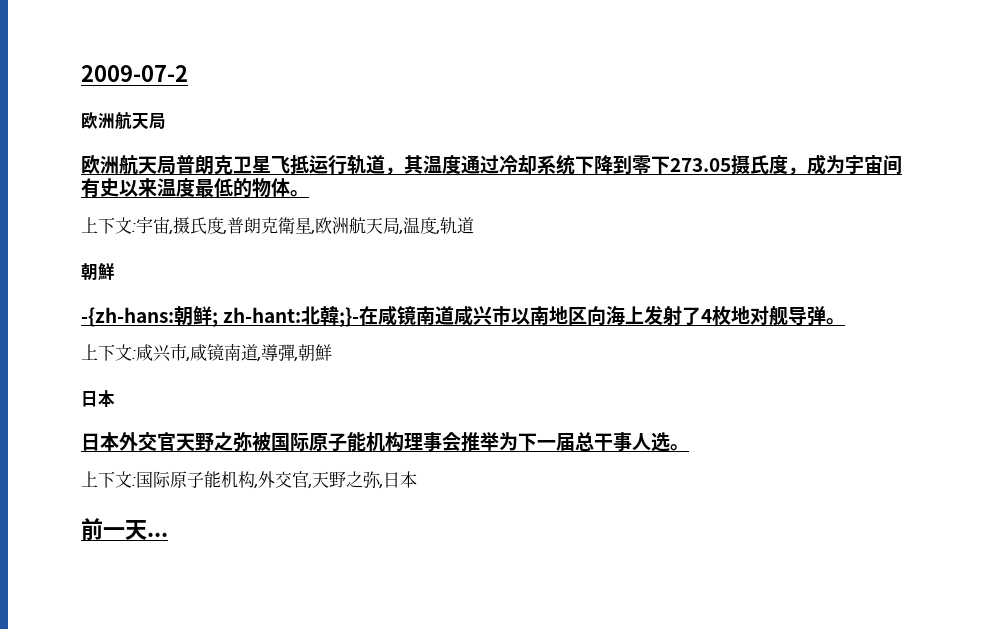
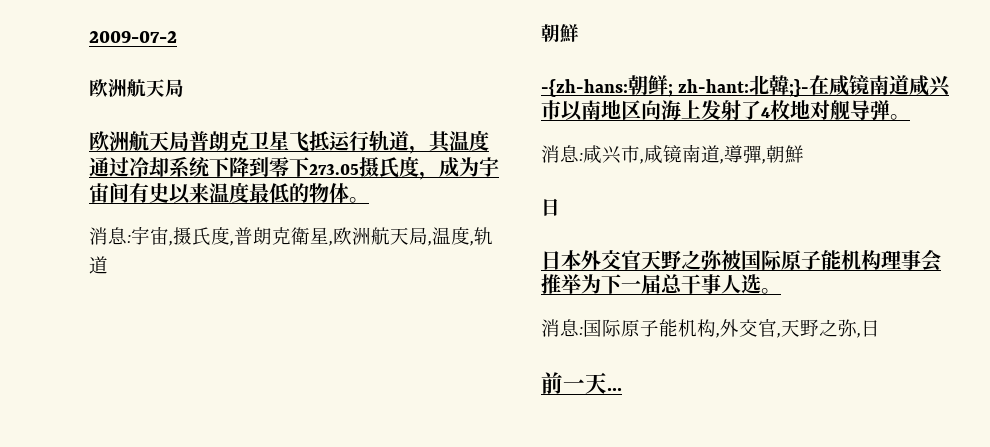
- 上下文:宇宙,摄氏度,普朗克衛星,欧洲航天局,温度,轨道
+ 消息:宇宙,摄氏度,普朗克衛星,欧洲航天局,温度,轨道
- 上下文:咸兴市,咸镜南道,導彈,朝鮮
- 日本
+ 消息:咸兴市,咸镜南道,導彈,朝鮮
+ 日
- 上下文:国际原子能机构,外交官,天野之弥,日本
+ 消息:国际原子能机构,外交官,天野之弥,日

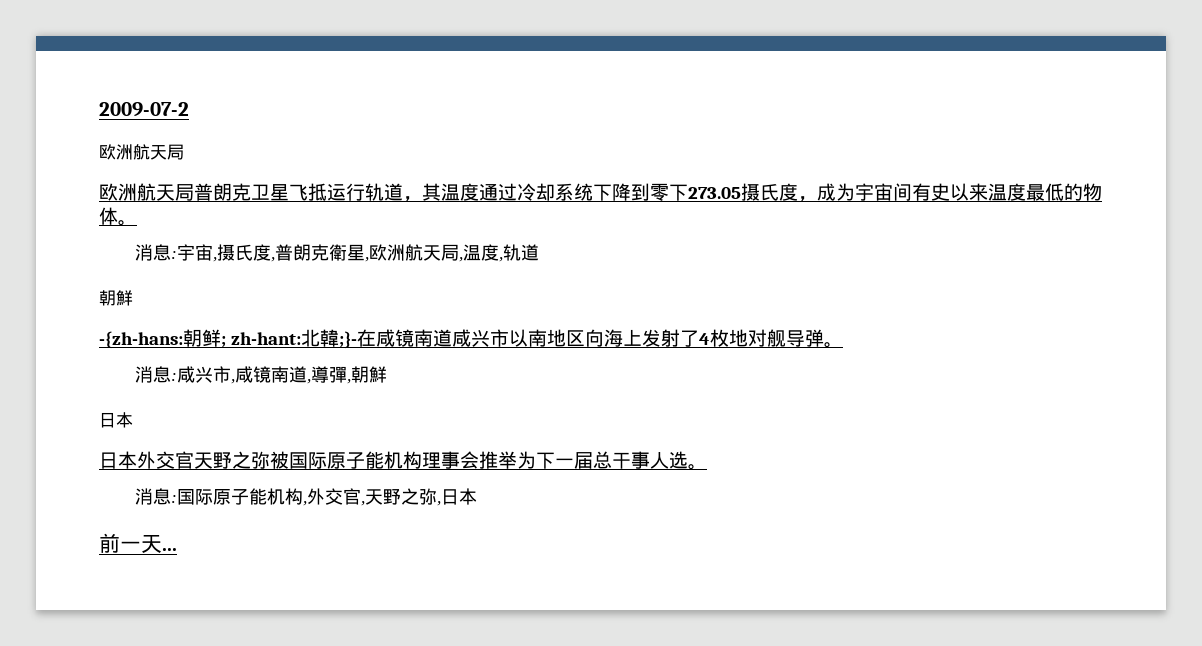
  消息:咸兴市,咸镜南道,導彈,朝鮮
- 日
+ 日本
- 消息:国际原子能机构,外交官,天野之弥,日
+ 消息:国际原子能机构,外交官,天野之弥,日本

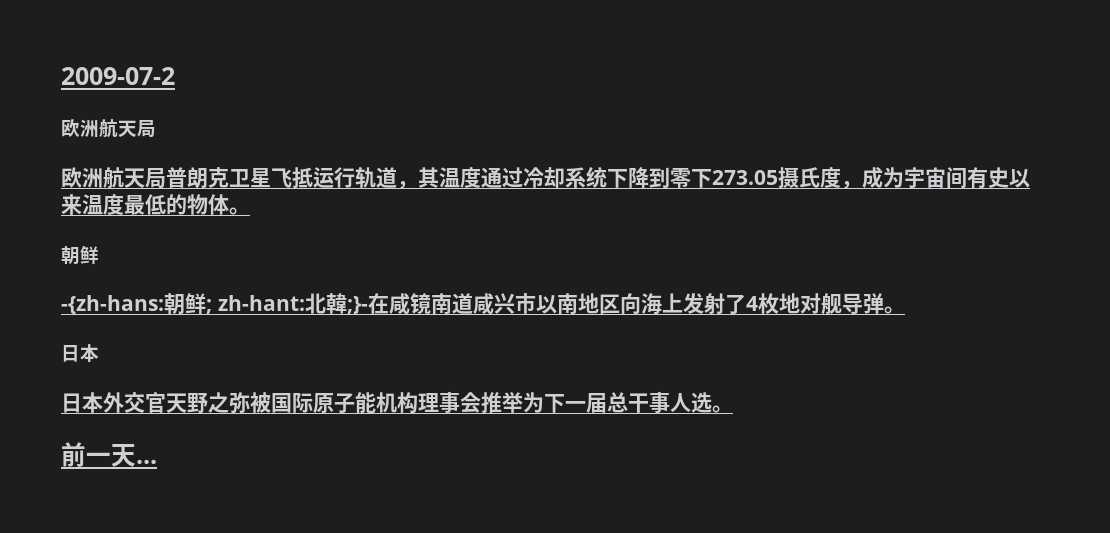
  欧洲航天局普朗克卫星飞抵运行轨道，其温度通过冷却系统下降到零下273.05摄氏度，成为宇宙间有史以来温度最低的物体。
- 消息:宇宙,摄氏度,普朗克衛星,欧洲航天局,温度,轨道
- 朝鮮
+ 朝鲜
- 消息:咸兴市,咸镜南道,導彈,朝鮮
- 消息:国际原子能机构,外交官,天野之弥,日本

